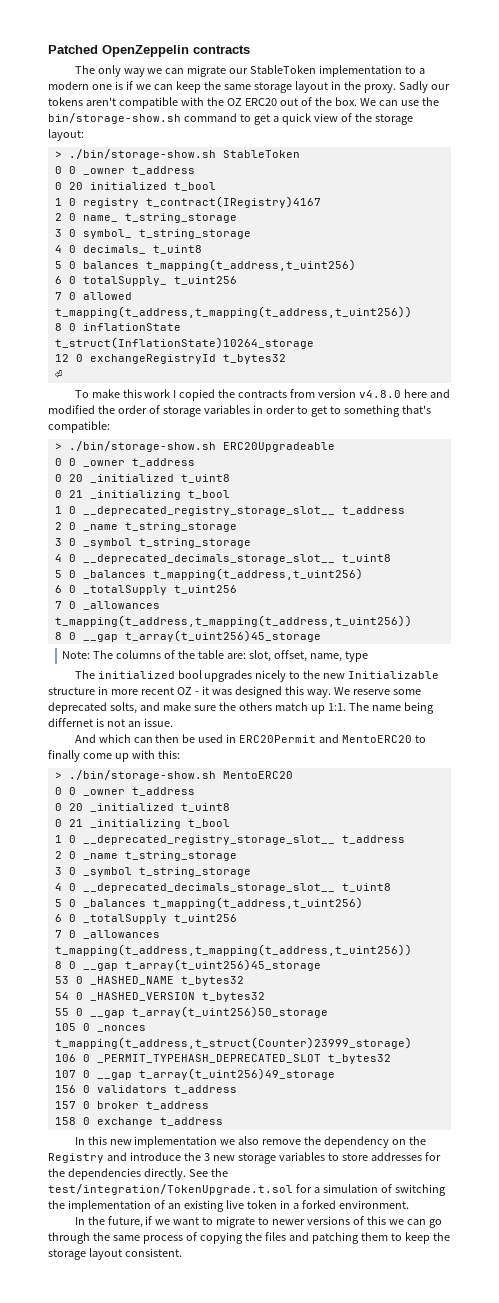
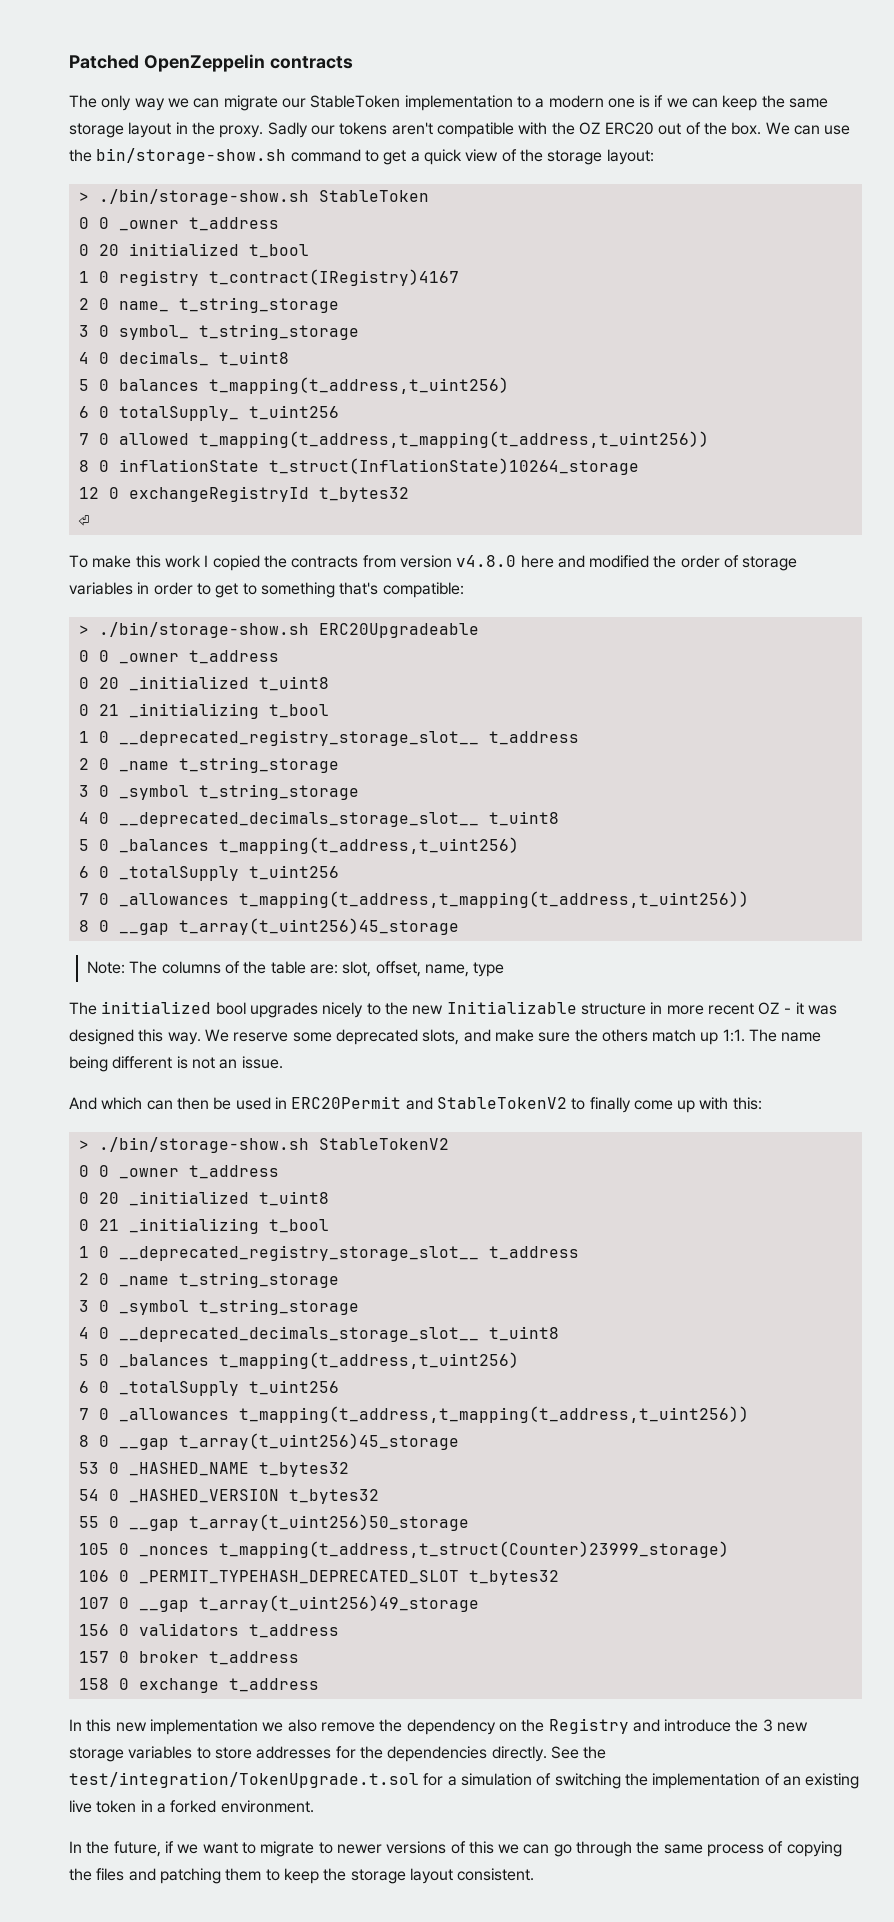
- We reserve some deprecated solts, and make sure the others match up 1:1.
+ We reserve some deprecated slots, and make sure the others match up 1:1.
- The name being differnet is not an issue.
+ The name being different is not an issue.
- And which can then be used in ERC20Permit and MentoERC20 to finally come up with this:
+ And which can then be used in ERC20Permit and StableTokenV2 to finally come up with this:
- > ./bin/storage-show.sh MentoERC20
+ > ./bin/storage-show.sh StableTokenV2

